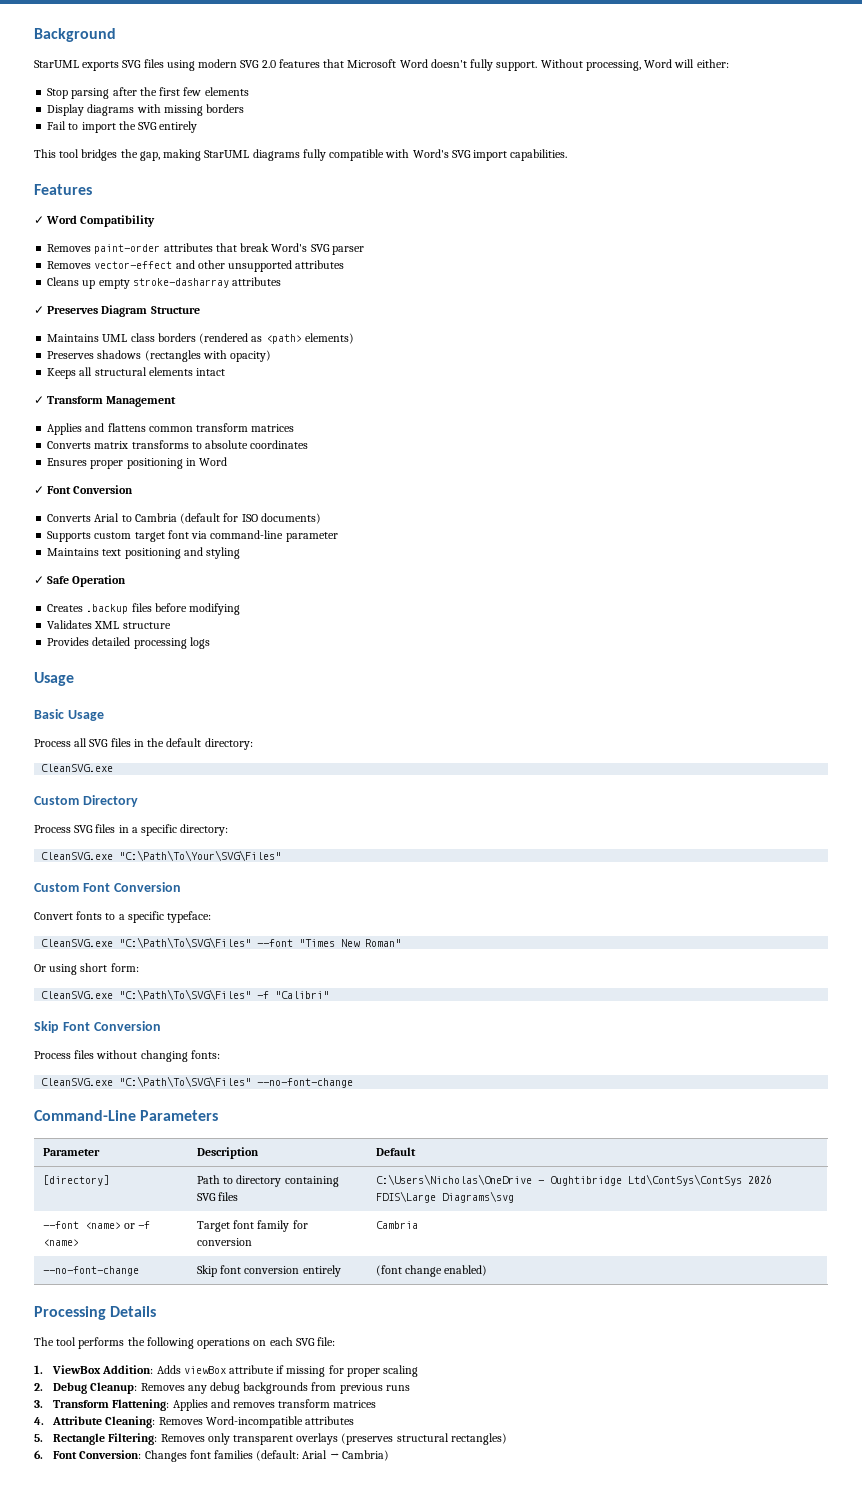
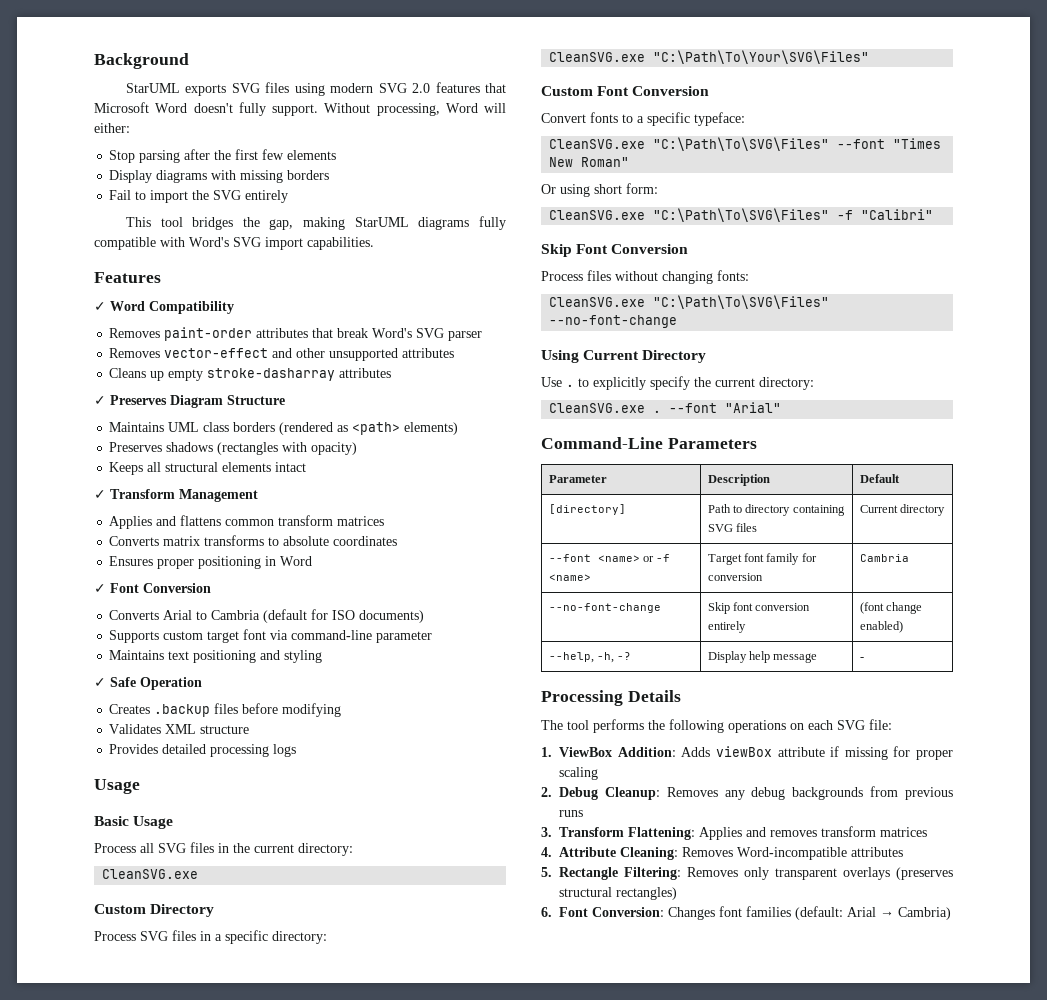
- Process all SVG files in the default directory:
+ Process all SVG files in the current directory:
+ Using Current Directory
+ Use . to explicitly specify the current directory:
+ CleanSVG.exe . --font "Arial"
- [directory] | Path to directory containing SVG files | C:\Users\Nicholas\OneDrive - Oughtibridge Ltd\ContSys\ContSys 2026 FDIS\Large Diagrams\svg
+ [directory] | Path to directory containing SVG files | Current directory
+ --help, -h, -? | Display help message | -

